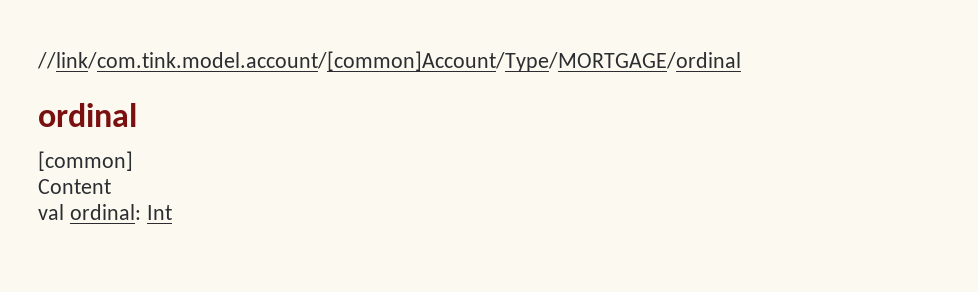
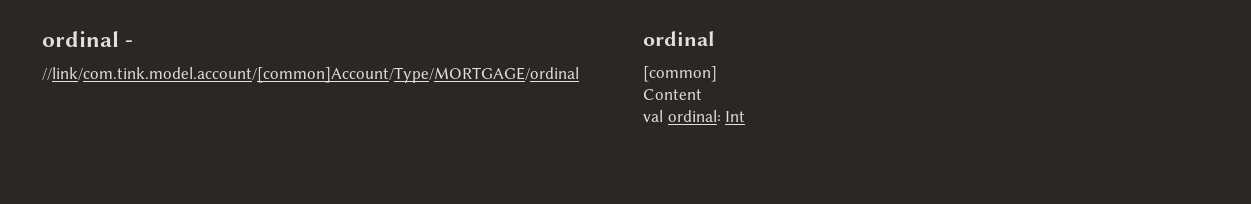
+ ordinal -

